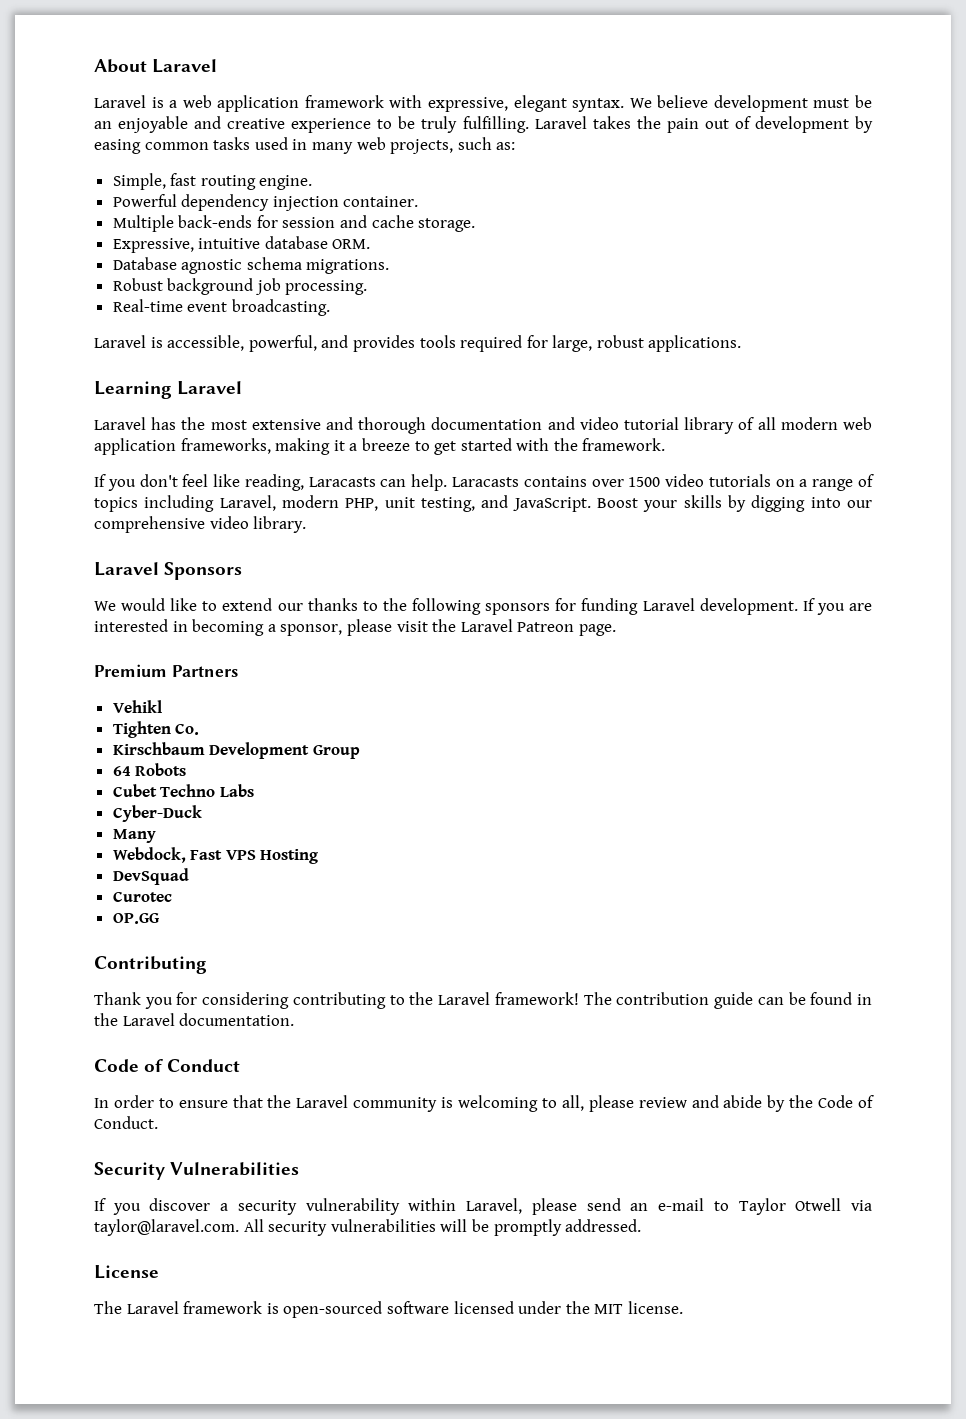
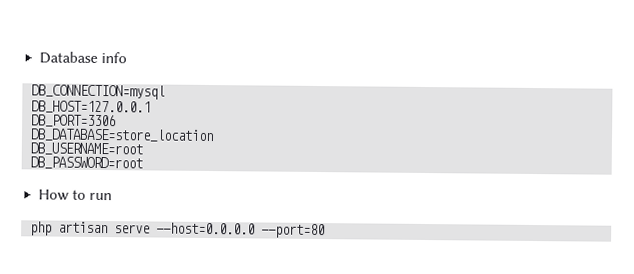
- About Laravel
- Laravel is a web application framework with expressive, elegant syntax. We believe development must be an enjoyable and creative experience to be truly fulfilling. Laravel takes the pain out of development by easing common tasks used in many web projects, such as:
- Simple, fast routing engine.
- Powerful dependency injection container.
- Multiple back-ends for session and cache storage.
- Expressive, intuitive database ORM.
- Database agnostic schema migrations.
- Robust background job processing.
- Real-time event broadcasting.
- Laravel is accessible, powerful, and provides tools required for large, robust applications.
- Learning Laravel
- Laravel has the most extensive and thorough documentation and video tutorial library of all modern web application frameworks, making it a breeze to get started with the framework.
- If you don't feel like reading, Laracasts can help. Laracasts contains over 1500 video tutorials on a range of topics including Laravel, modern PHP, unit testing, and JavaScript. Boost your skills by digging into our comprehensive video library.
- Laravel Sponsors
- We would like to extend our thanks to the following sponsors for funding Laravel development. If you are interested in becoming a sponsor, please visit the Laravel Patreon page.
- Premium Partners
- Vehikl
- Tighten Co.
- Kirschbaum Development Group
- 64 Robots
- Cubet Techno Labs
- Cyber-Duck
- Many
- Webdock, Fast VPS Hosting
- DevSquad
- Curotec
- OP.GG
- Contributing
- Thank you for considering contributing to the Laravel framework! The contribution guide can be found in the Laravel documentation.
- Code of Conduct
- In order to ensure that the Laravel community is welcoming to all, please review and abide by the Code of Conduct.
- Security Vulnerabilities
- If you discover a security vulnerability within Laravel, please send an e-mail to Taylor Otwell via taylor@laravel.com. All security vulnerabilities will be promptly addressed.
- License
- The Laravel framework is open-sourced software licensed under the MIT license.
+ Database info
+ DB_CONNECTION=mysql
+ DB_HOST=127.0.0.1
+ DB_PORT=3306
+ DB_DATABASE=store_location
+ DB_USERNAME=root
+ DB_PASSWORD=root
+ How to run
+ php artisan serve --host=0.0.0.0 --port=80

